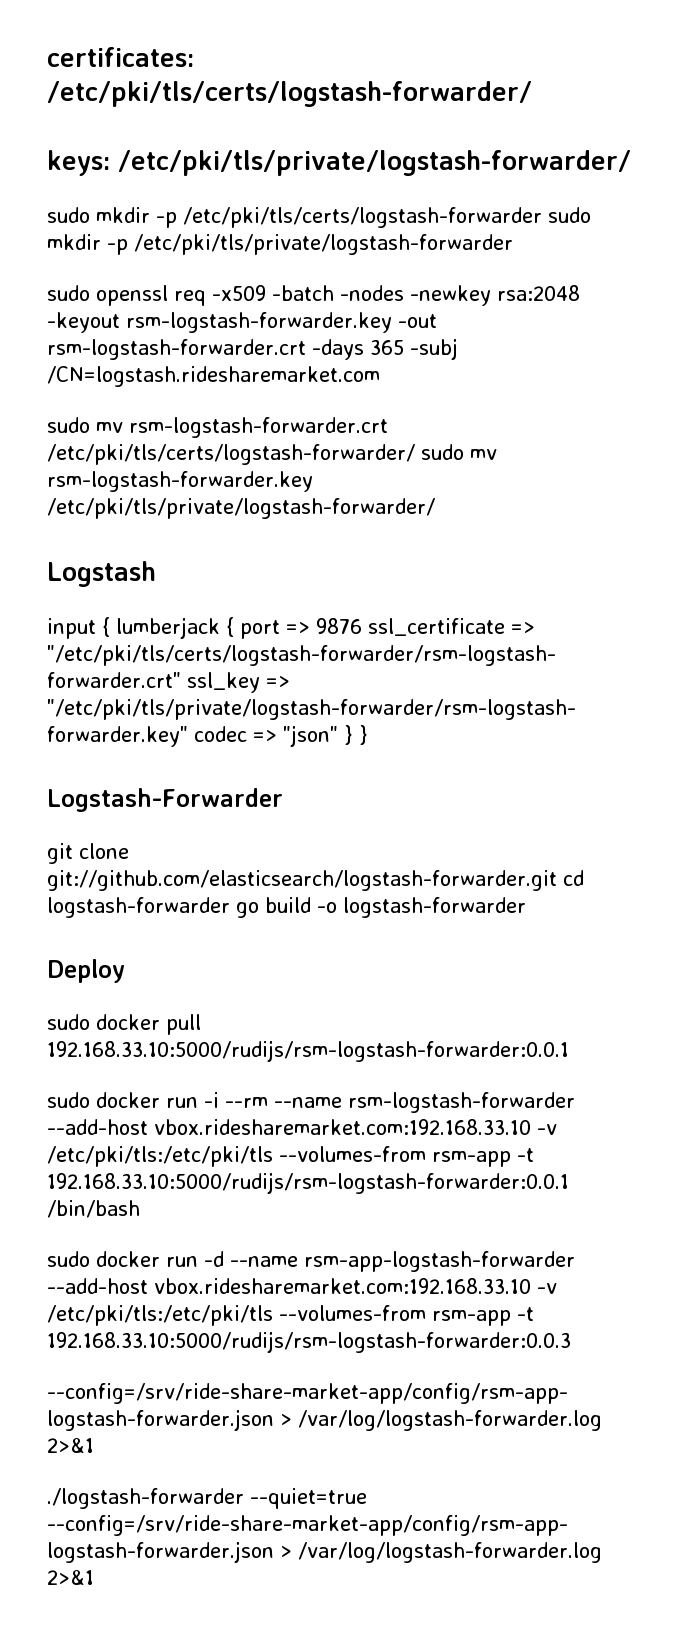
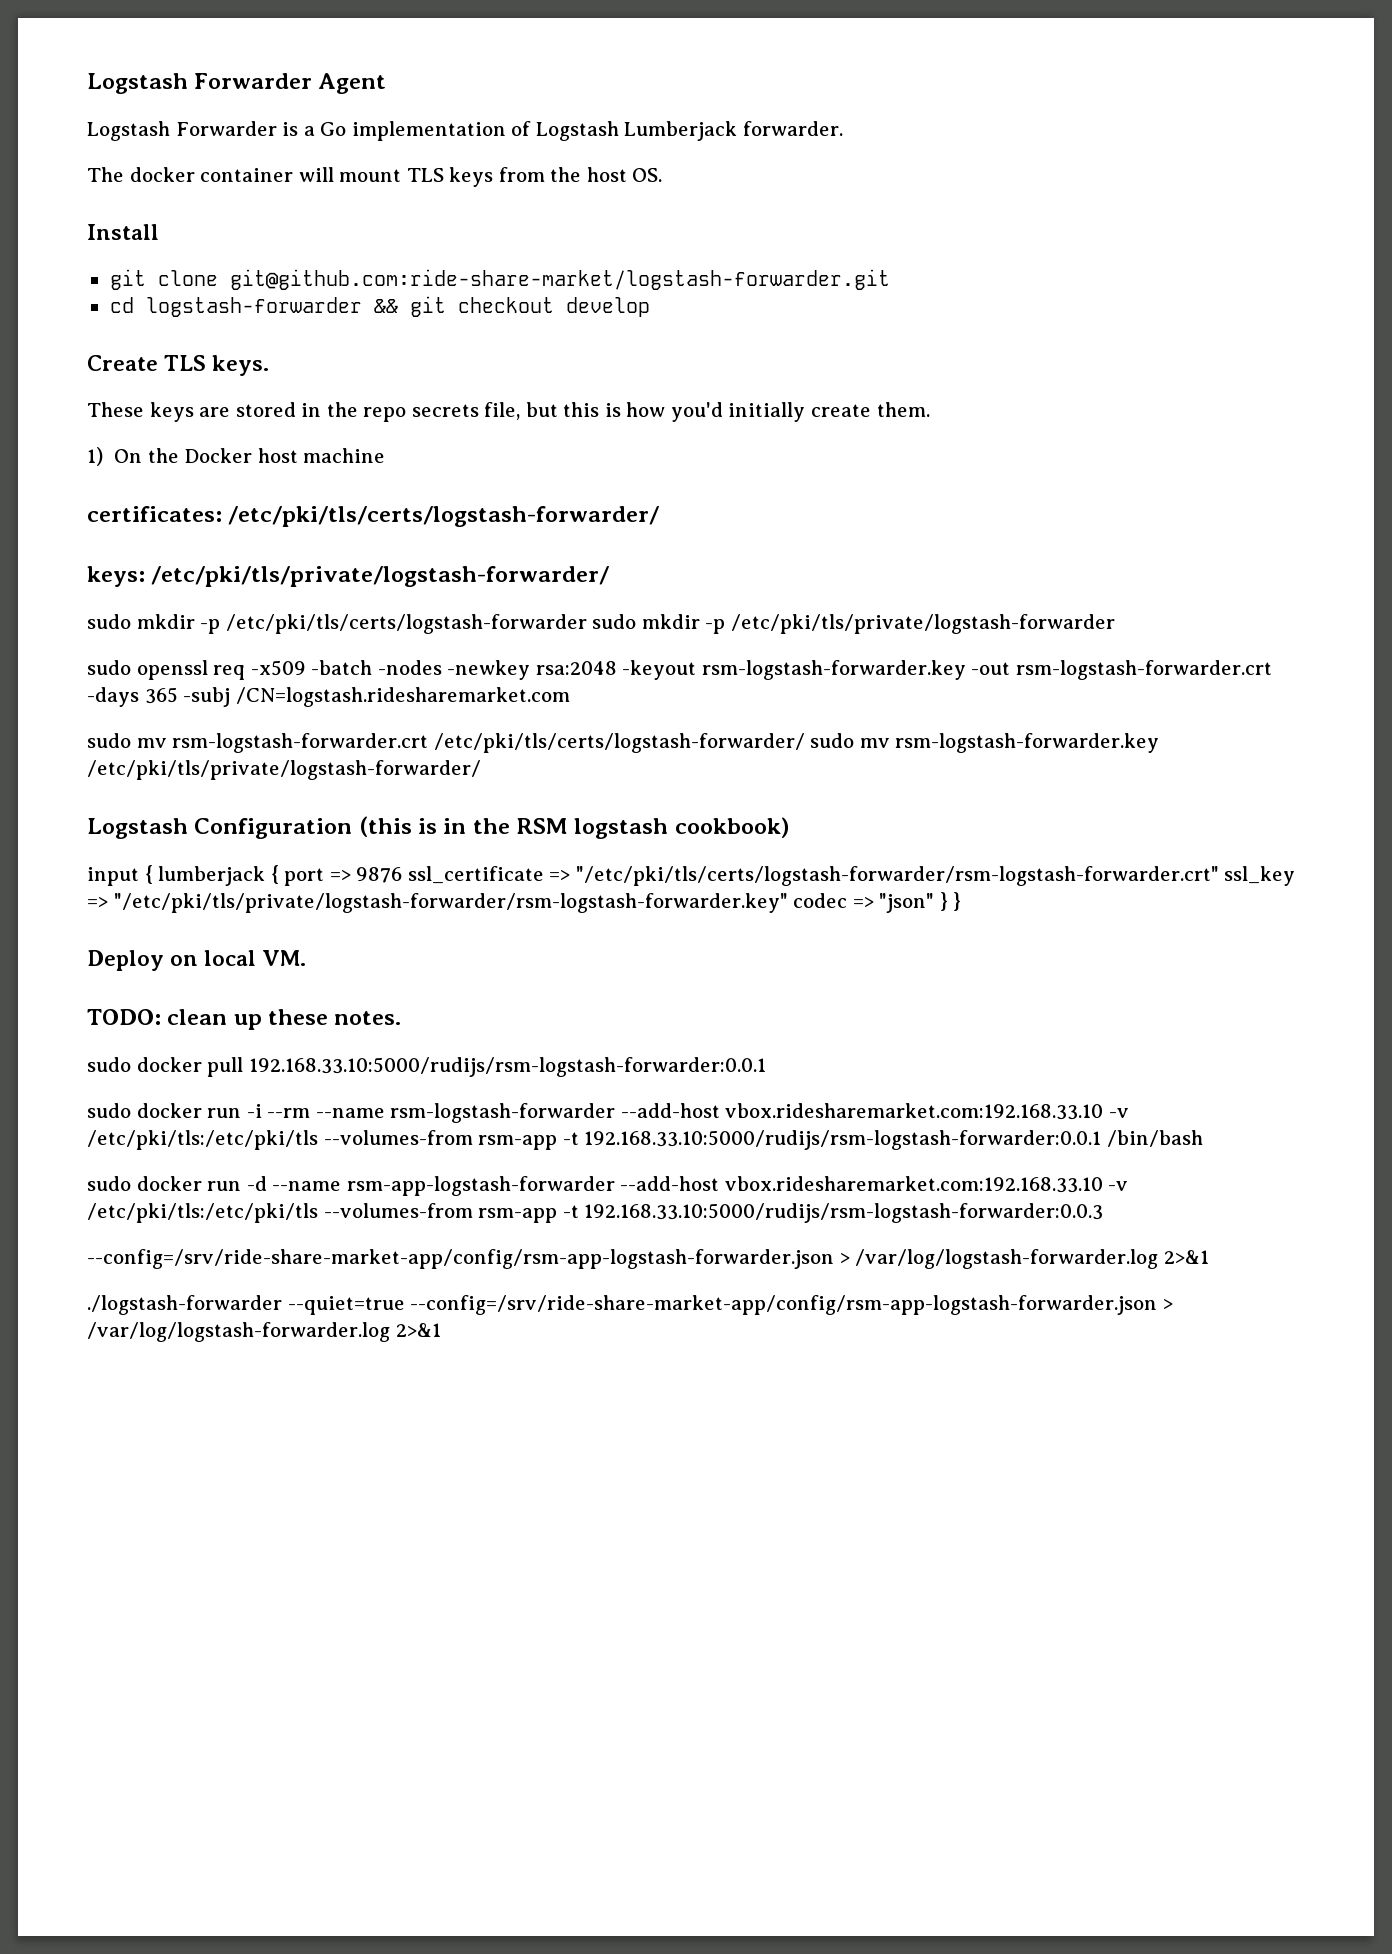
+ Logstash Forwarder Agent
+ Logstash Forwarder is a Go implementation of Logstash Lumberjack forwarder.
+ The docker container will mount TLS keys from the host OS.
+ Install
+ git clone git@github.com:ride-share-market/logstash-forwarder.git
+ cd logstash-forwarder && git checkout develop
+ Create TLS keys.
+ These keys are stored in the repo secrets file, but this is how you'd initially create them.
+ 1) On the Docker host machine
- Logstash
+ Logstash Configuration (this is in the RSM logstash cookbook)
- Logstash-Forwarder
- git clone git://github.com/elasticsearch/logstash-forwarder.git cd logstash-forwarder go build -o logstash-forwarder
- Deploy
+ Deploy on local VM.
+ TODO: clean up these notes.

